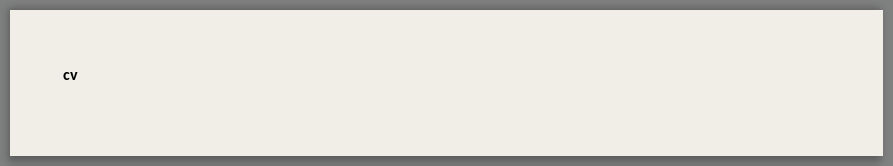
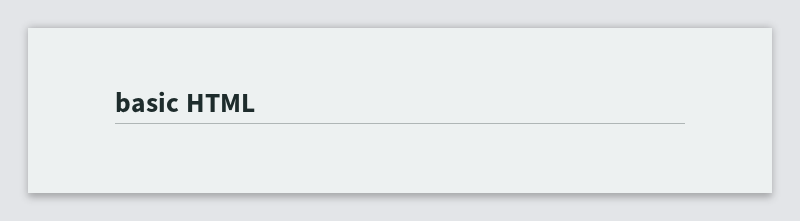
- cv
+ basic HTML

